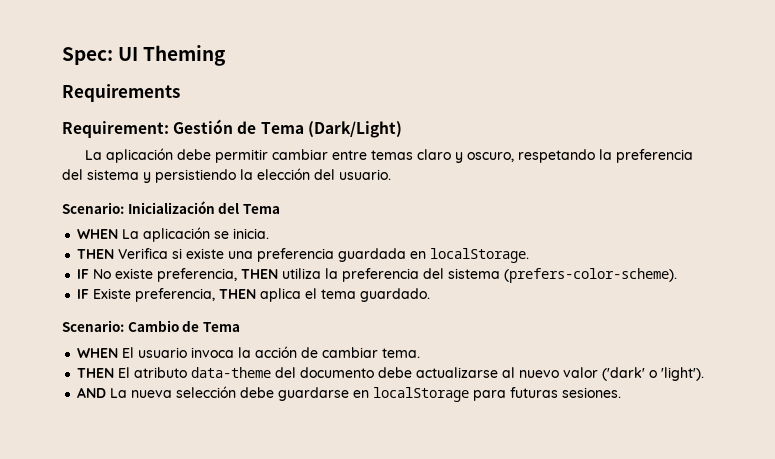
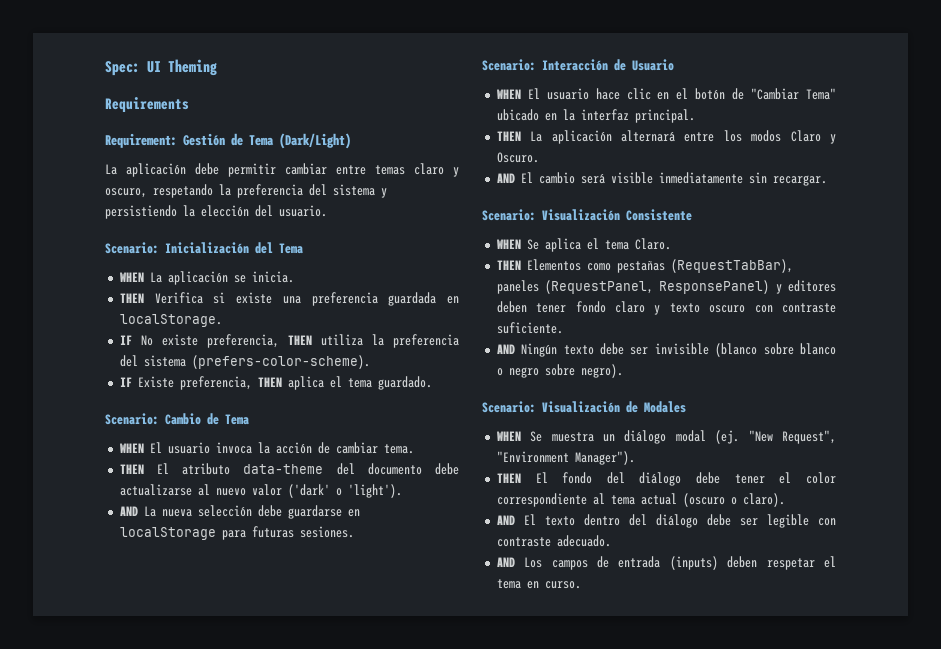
+ Scenario: Interacción de Usuario
+ WHEN El usuario hace clic en el botón de "Cambiar Tema" ubicado en la interfaz principal.
+ THEN La aplicación alternará entre los modos Claro y Oscuro.
+ AND El cambio será visible inmediatamente sin recargar.
+ Scenario: Visualización Consistente
+ WHEN Se aplica el tema Claro.
+ THEN Elementos como pestañas (RequestTabBar), paneles (RequestPanel, ResponsePanel) y editores deben tener fondo claro y texto oscuro con contraste suficiente.
+ AND Ningún texto debe ser invisible (blanco sobre blanco o negro sobre negro).
+ Scenario: Visualización de Modales
+ WHEN Se muestra un diálogo modal (ej. "New Request", "Environment Manager").
+ THEN El fondo del diálogo debe tener el color correspondiente al tema actual (oscuro o claro).
+ AND El texto dentro del diálogo debe ser legible con contraste adecuado.
+ AND Los campos de entrada (inputs) deben respetar el tema en curso.

